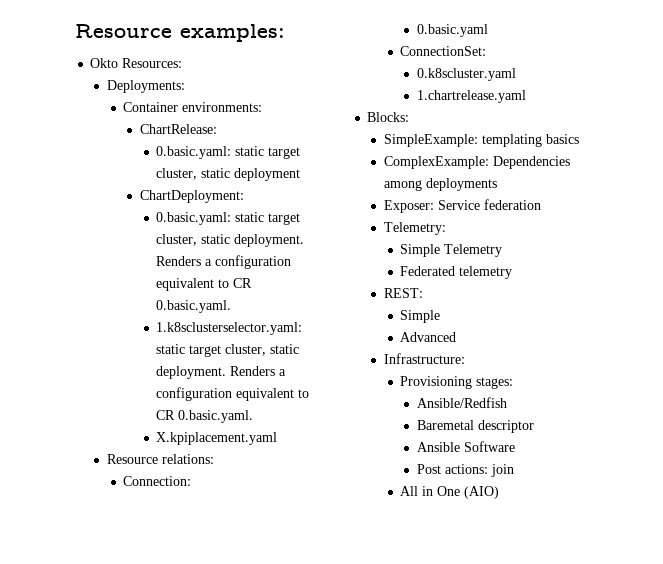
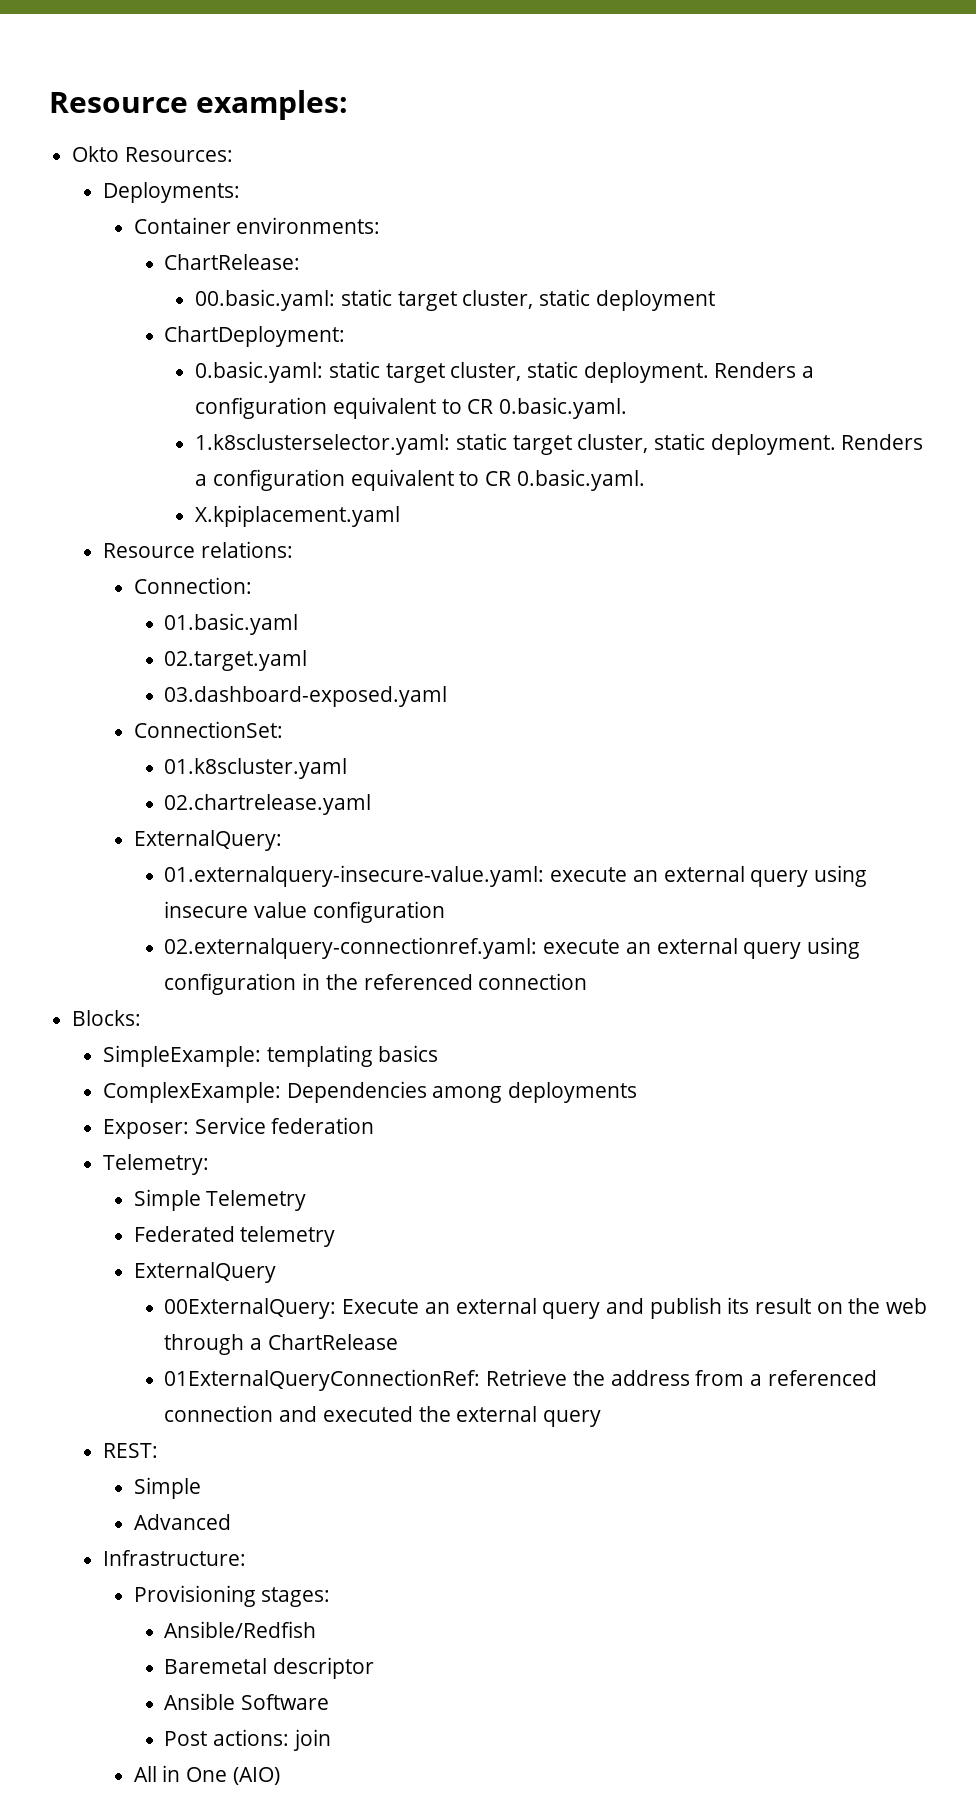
- 0.basic.yaml: static target cluster, static deployment
+ 00.basic.yaml: static target cluster, static deployment
- 0.basic.yaml
+ 01.basic.yaml
+ 02.target.yaml
+ 03.dashboard-exposed.yaml
  ConnectionSet:
- 0.k8scluster.yaml
- 1.chartrelease.yaml
+ 01.k8scluster.yaml
+ 02.chartrelease.yaml
+ ExternalQuery:
+ 01.externalquery-insecure-value.yaml: execute an external query using insecure value configuration
+ 02.externalquery-connectionref.yaml: execute an external query using configuration in the referenced connection
+ ExternalQuery
+ 00ExternalQuery: Execute an external query and publish its result on the web through a ChartRelease
+ 01ExternalQueryConnectionRef: Retrieve the address from a referenced connection and executed the external query

